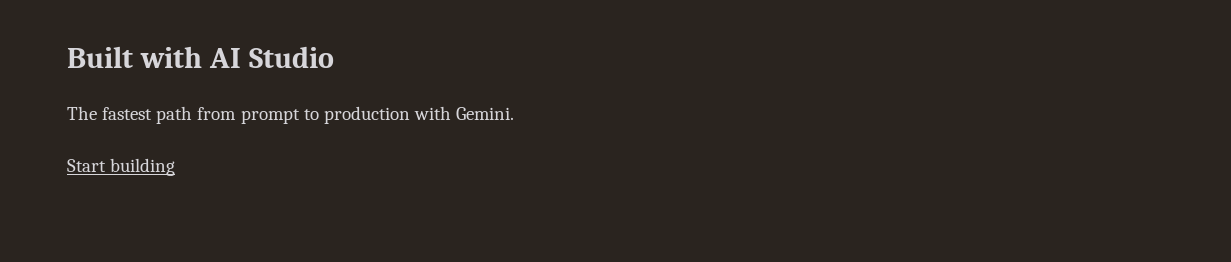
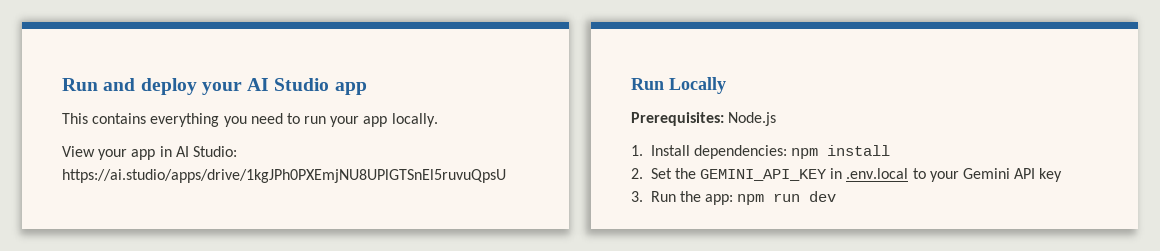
- Built with AI Studio
- The fastest path from prompt to production with Gemini.
- Start building
+ Run and deploy your AI Studio app
+ This contains everything you need to run your app locally.
+ View your app in AI Studio: https://ai.studio/apps/drive/1kgJPh0PXEmjNU8UPlGTSnEl5ruvuQpsU
+ Run Locally
+ Prerequisites: Node.js
+ 1. Install dependencies: npm install
+ 2. Set the GEMINI_API_KEY in .env.local to your Gemini API key
+ 3. Run the app: npm run dev

